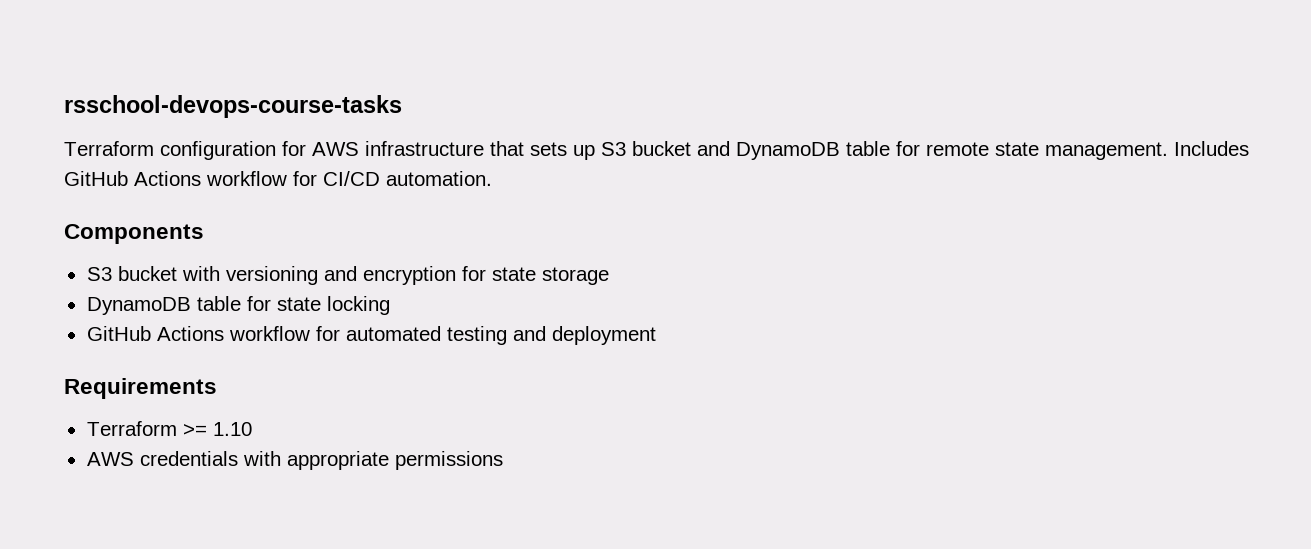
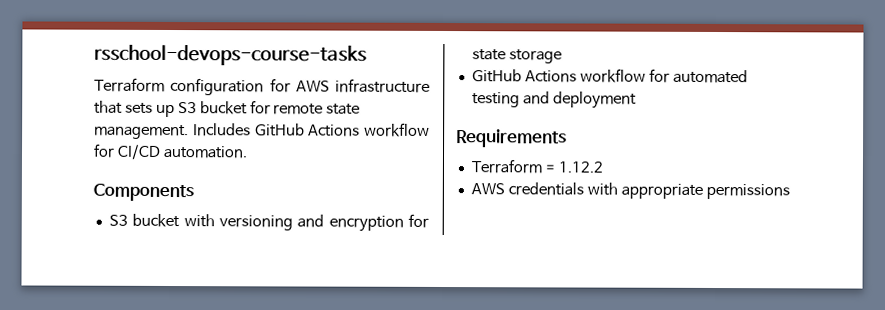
- Terraform configuration for AWS infrastructure that sets up S3 bucket and DynamoDB table for remote state management.
+ Terraform configuration for AWS infrastructure that sets up S3 bucket for remote state management.
- DynamoDB table for state locking
- Terraform >= 1.10
+ Terraform = 1.12.2

